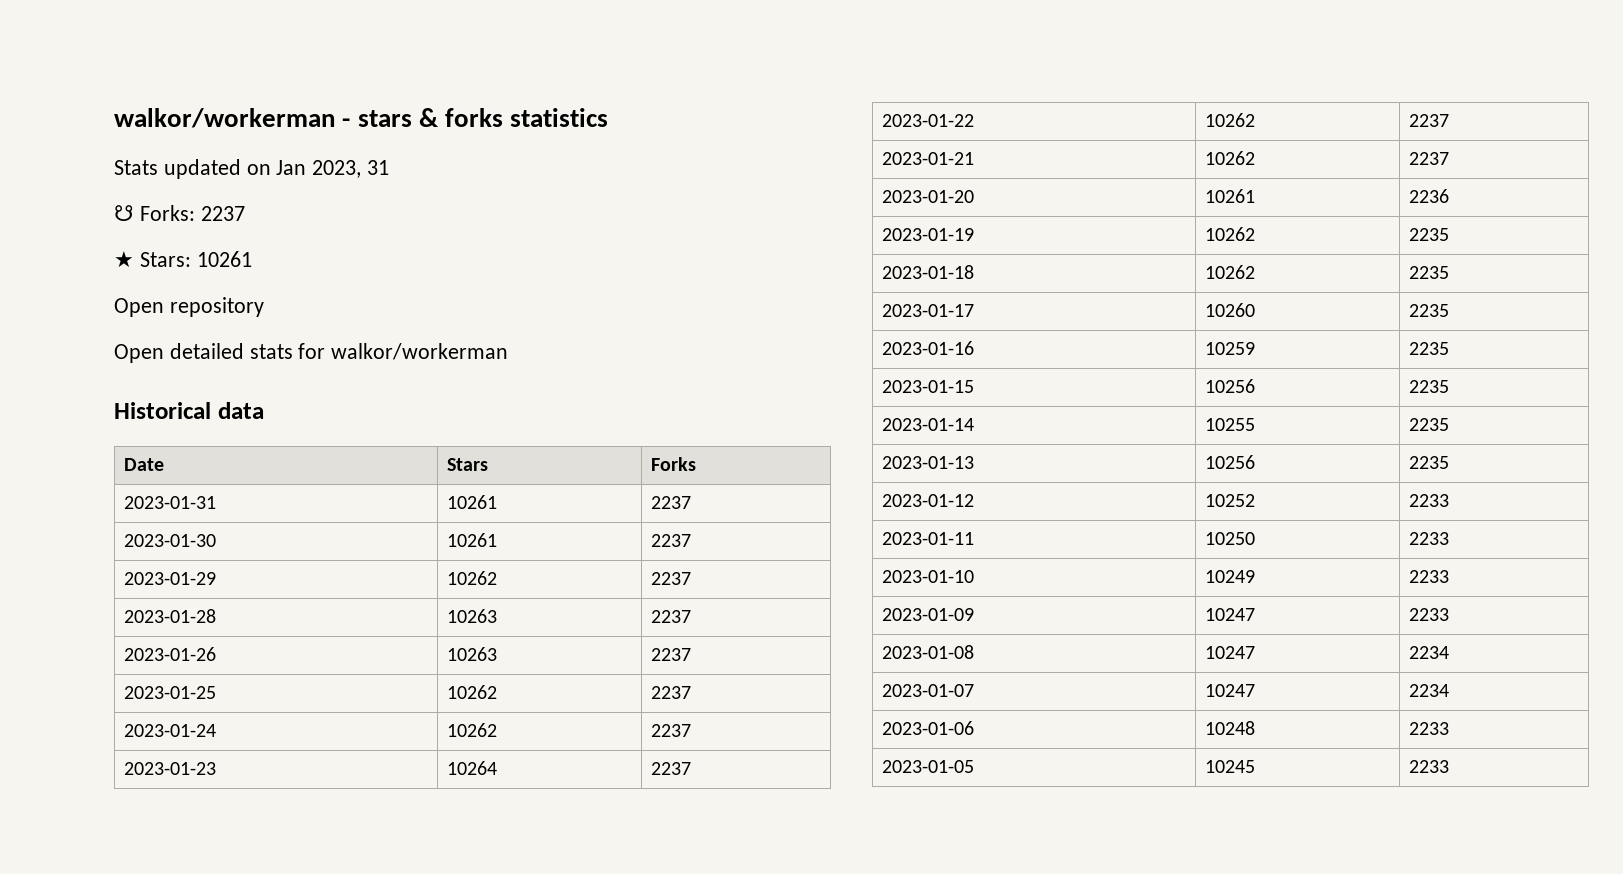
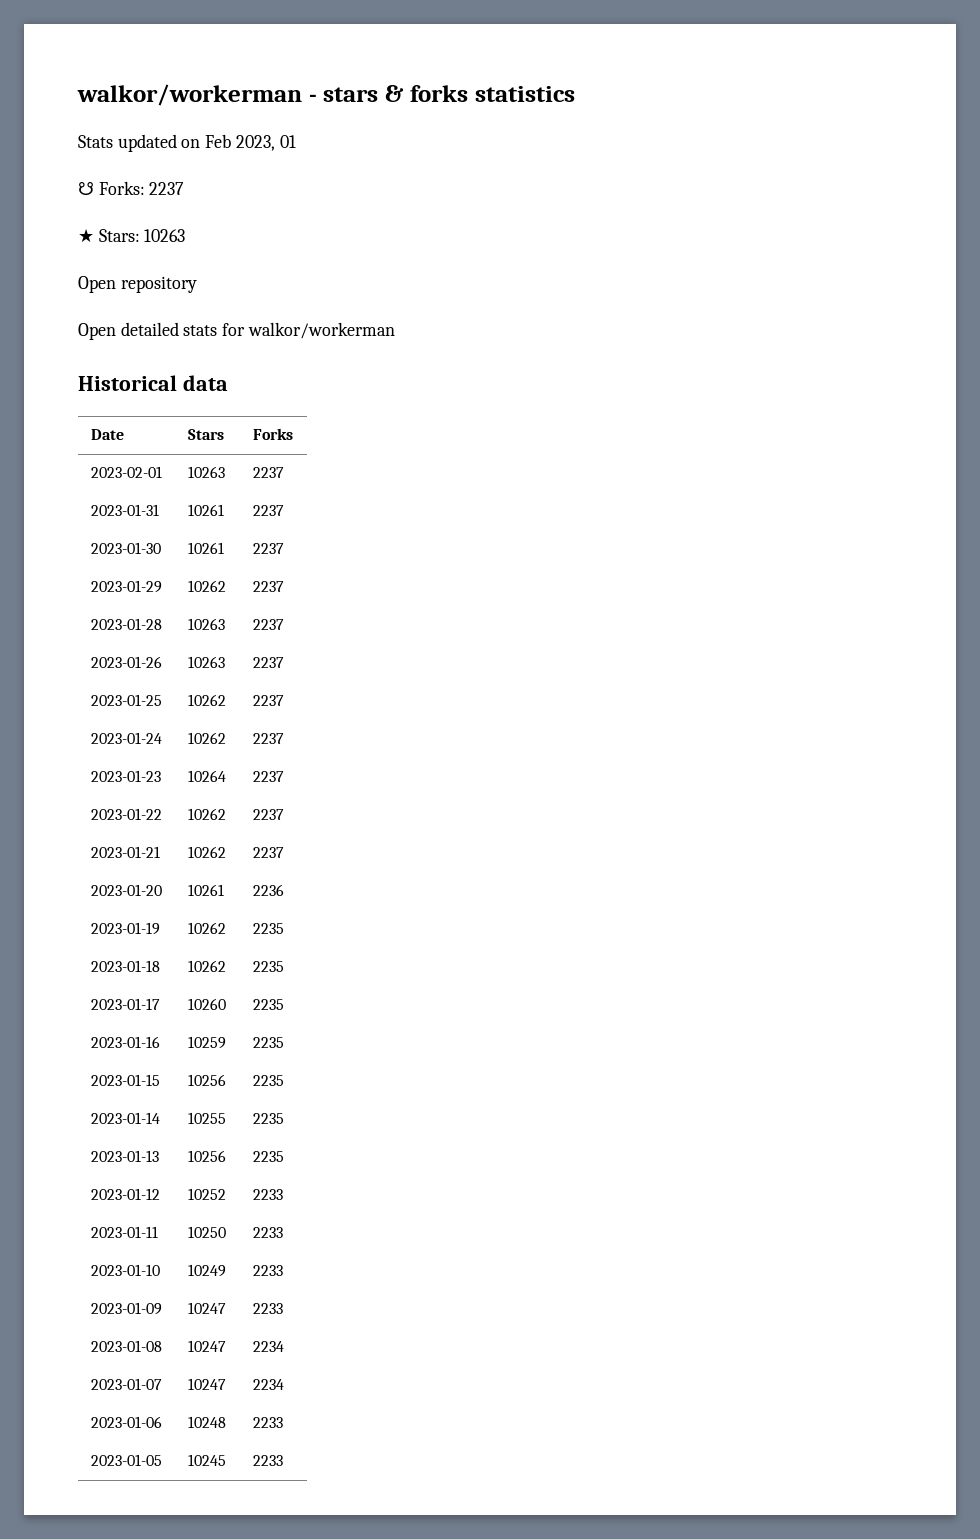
- Stats updated on Jan 2023, 31
+ Stats updated on Feb 2023, 01
- ★ Stars: 10261
+ ★ Stars: 10263
+ 2023-02-01 | 10263 | 2237

